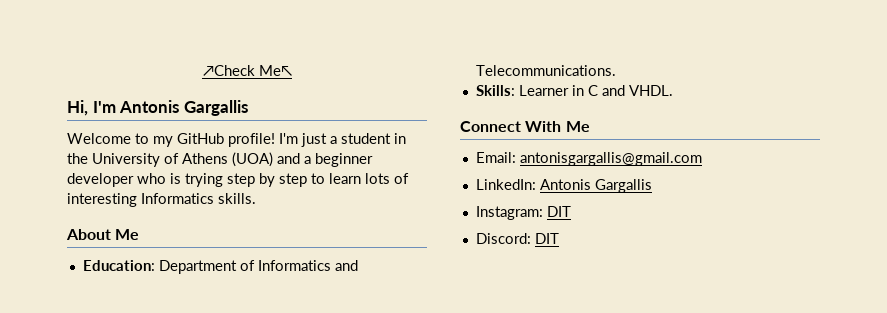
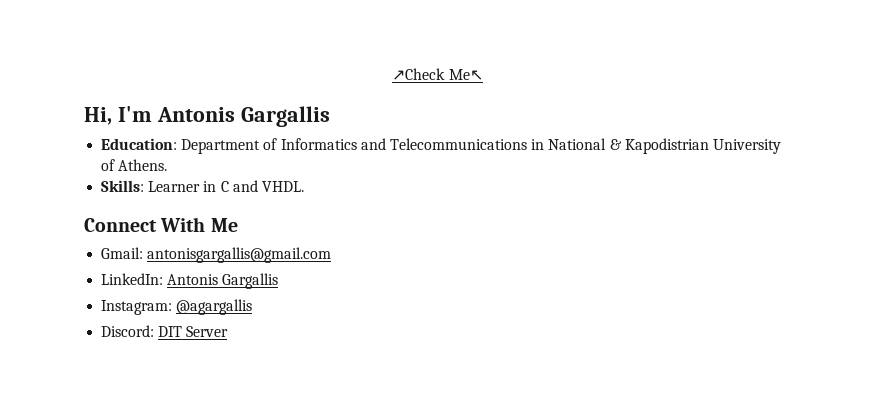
- Welcome to my GitHub profile! I'm just a student in the University of Athens (UOA) and a beginner developer who is trying step by step to learn lots of interesting Informatics skills.
- About Me
- Education: Department of Informatics and Telecommunications.
+ Education: Department of Informatics and Telecommunications in National & Kapodistrian University of Athens.
- Email: antonisgargallis@gmail.com
+ Gmail: antonisgargallis@gmail.com
- Instagram: DIT
+ Instagram: @agargallis
- Discord: DIT
+ Discord: DIT Server

